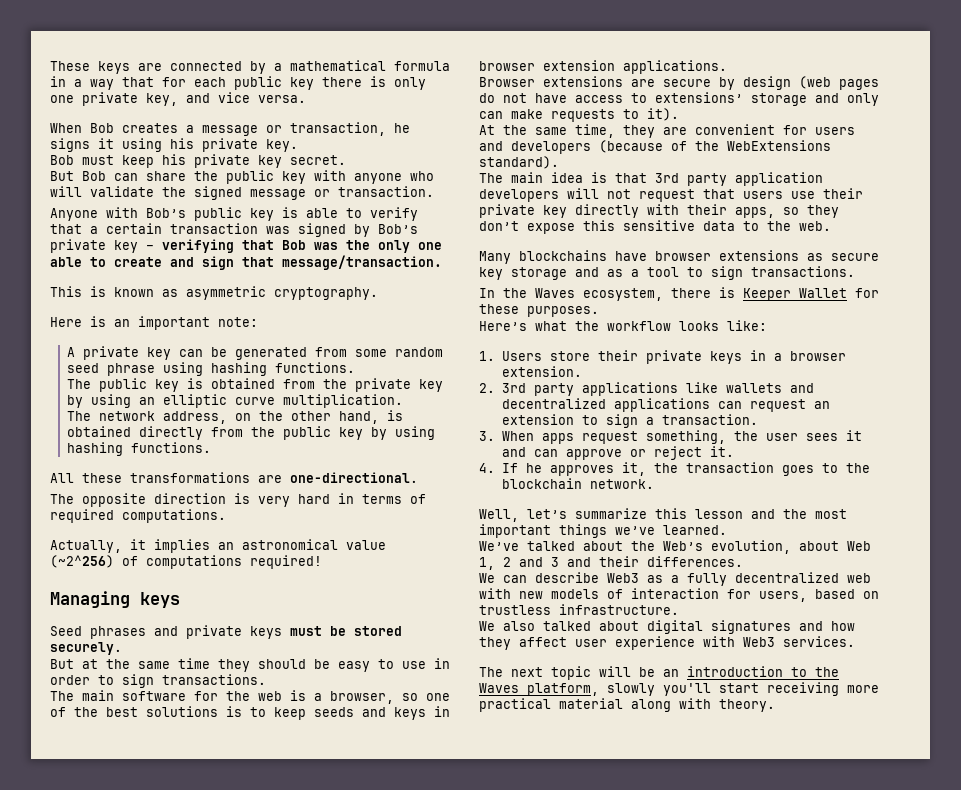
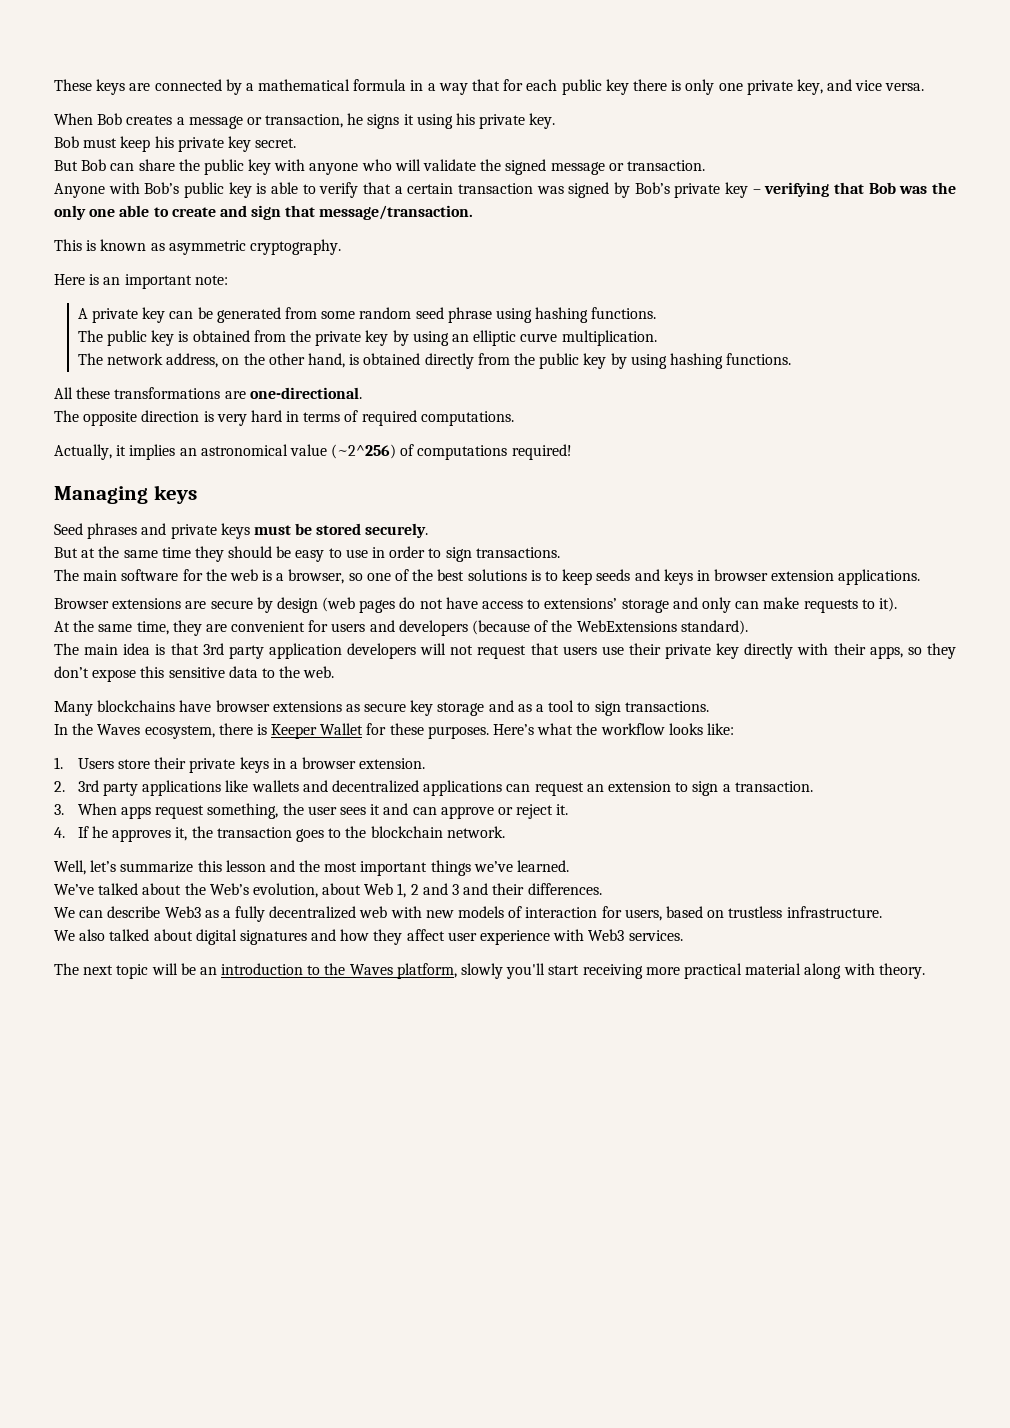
- In the Waves ecosystem, there is Keeper Wallet for these purposes.
- Here’s what the workflow looks like:
+ In the Waves ecosystem, there is Keeper Wallet for these purposes. Here’s what the workflow looks like:

